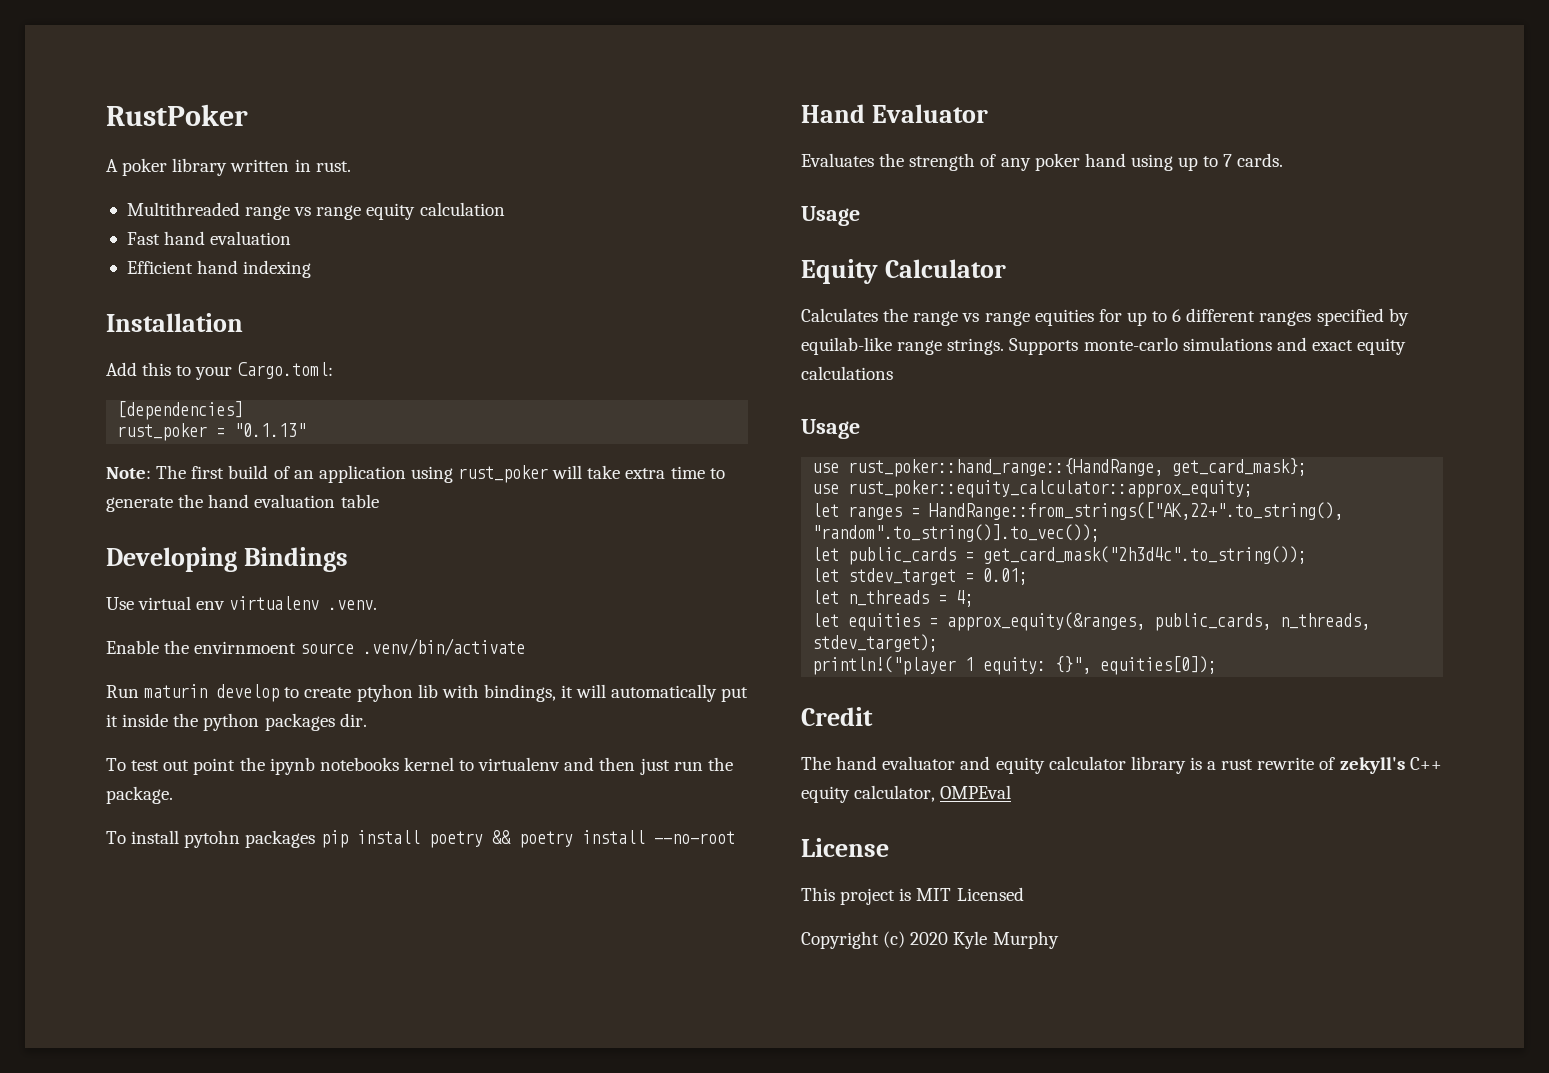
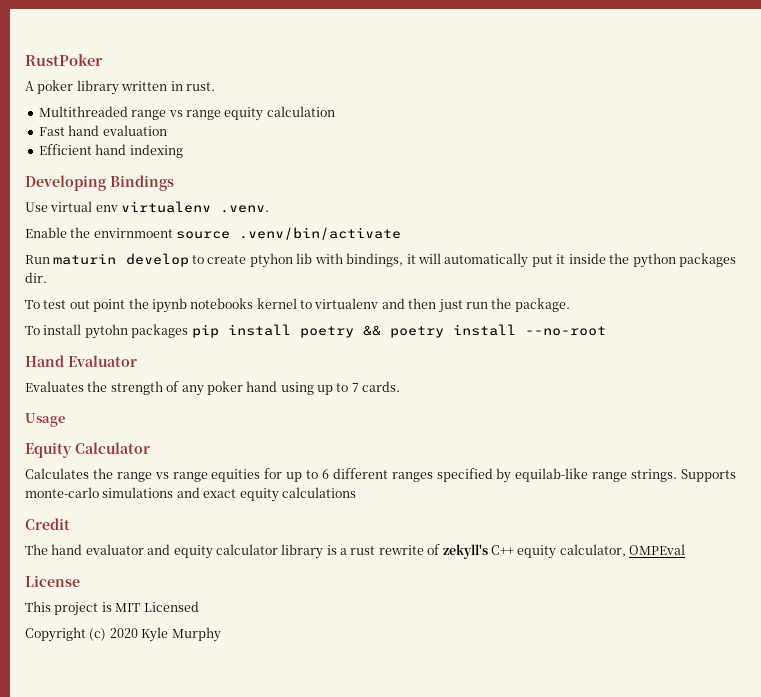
- Installation
- Add this to your Cargo.toml:
- [dependencies]
- rust_poker = "0.1.13"
- Note: The first build of an application using rust_poker will take extra time to generate the hand evaluation table
  Supports monte-carlo simulations and exact equity calculations
- Usage
- use rust_poker::hand_range::{HandRange, get_card_mask};
- use rust_poker::equity_calculator::approx_equity;
- let ranges = HandRange::from_strings(["AK,22+".to_string(), "random".to_string()].to_vec());
- let public_cards = get_card_mask("2h3d4c".to_string());
- let stdev_target = 0.01;
- let n_threads = 4;
- let equities = approx_equity(&ranges, public_cards, n_threads, stdev_target);
- println!("player 1 equity: {}", equities[0]);

